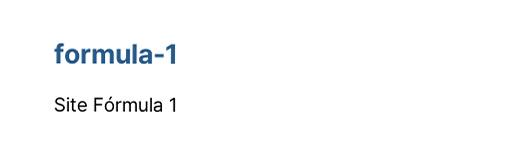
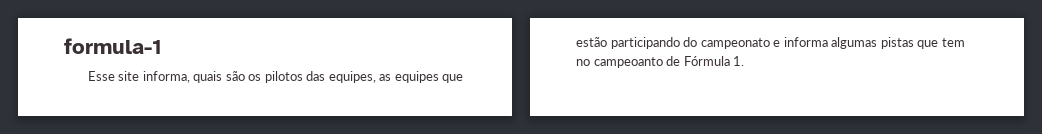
- Site Fórmula 1
+ Esse site informa, quais são os pilotos das equipes, as equipes que estão participando do campeonato e informa algumas pistas que tem no campeoanto de Fórmula 1.

